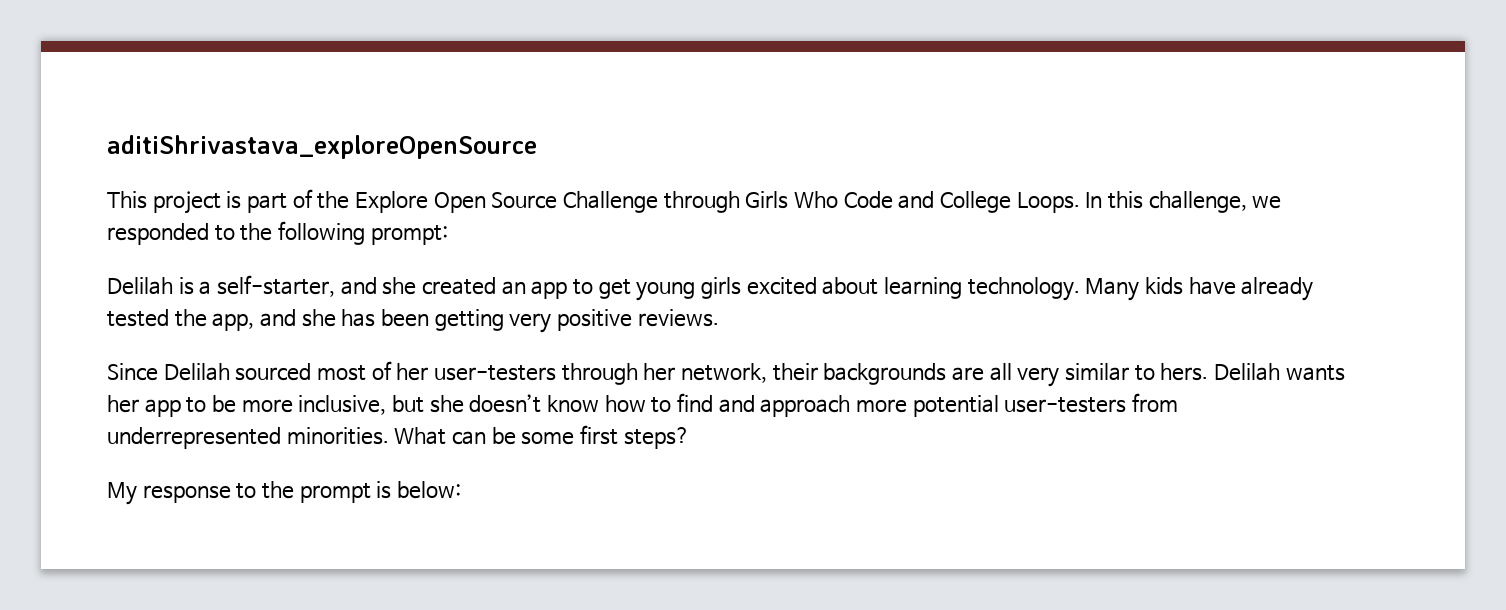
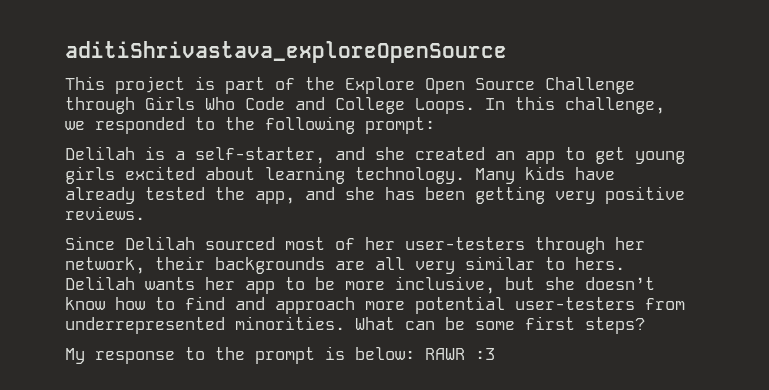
- My response to the prompt is below:
+ My response to the prompt is below: RAWR :3

